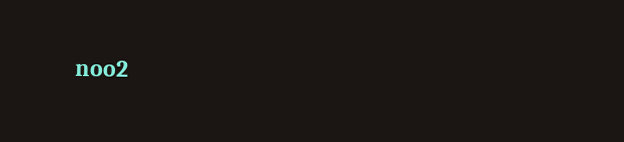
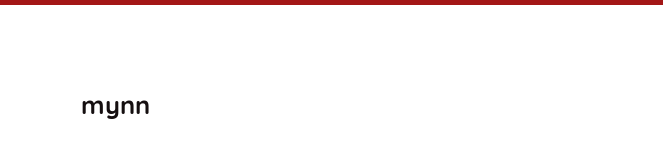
- noo2
+ mynn

